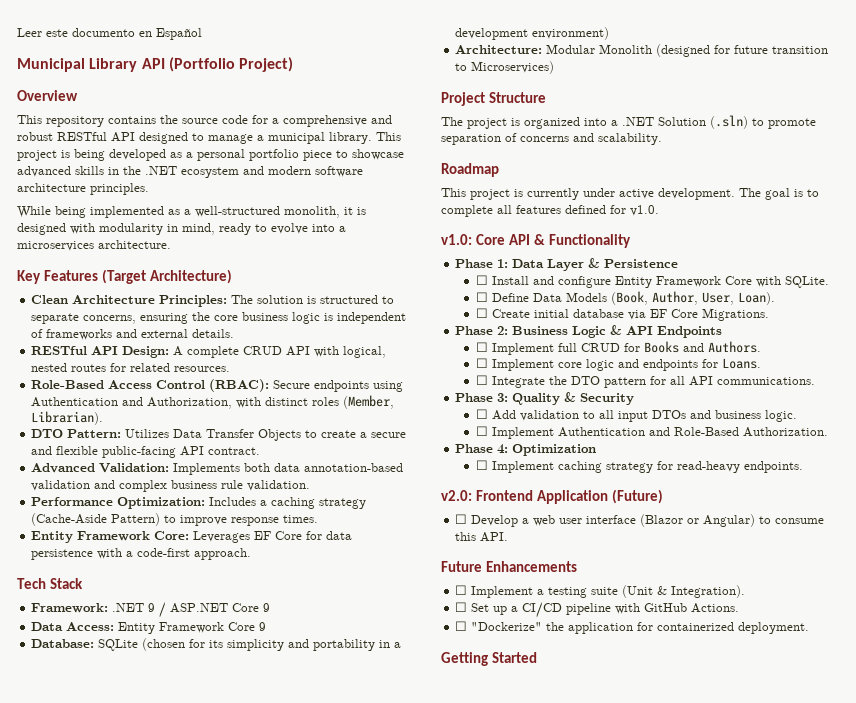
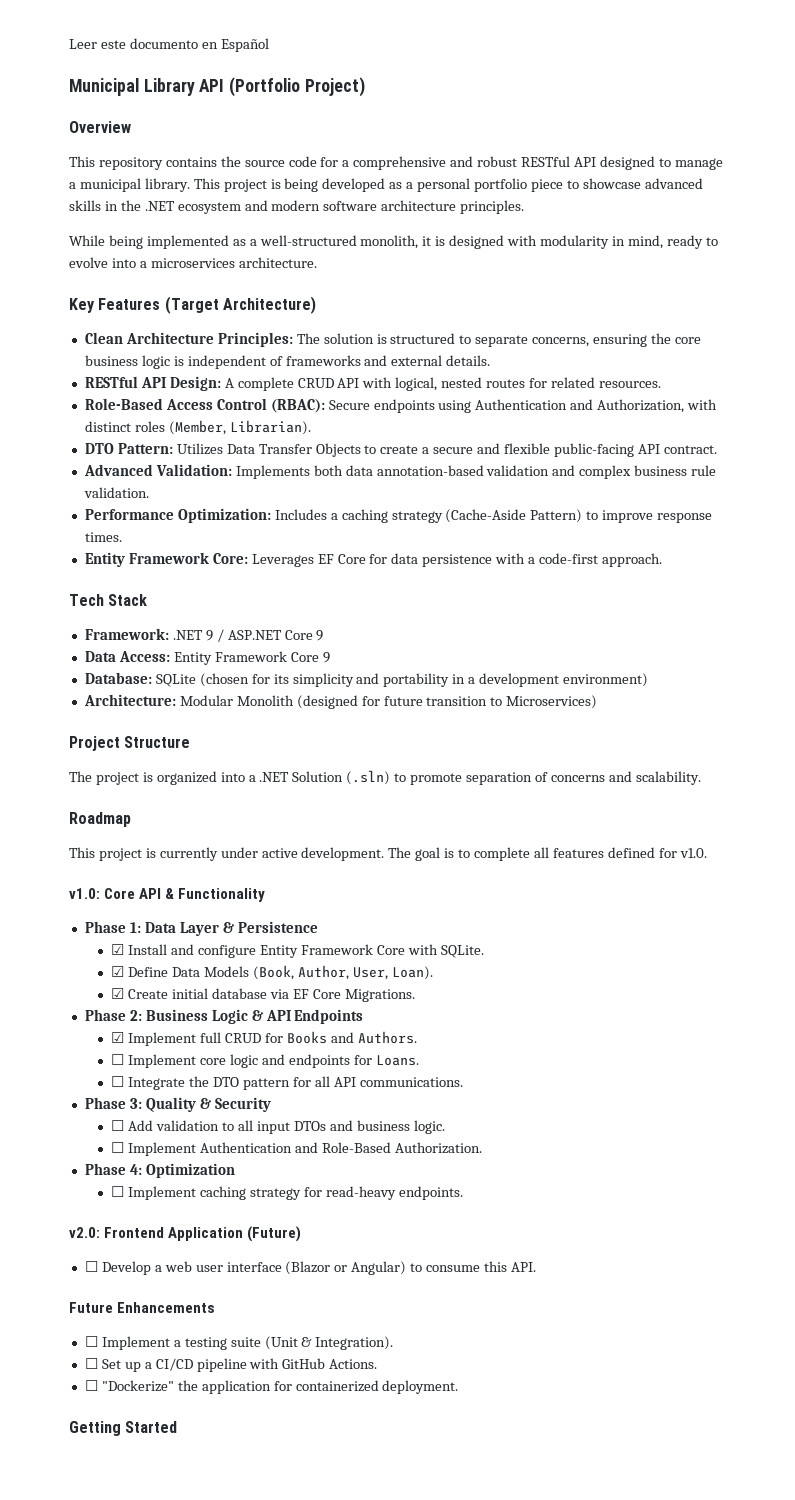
- ☐ Install and configure Entity Framework Core with SQLite.
+ ☑ Install and configure Entity Framework Core with SQLite.
- ☐ Define Data Models (Book, Author, User, Loan).
+ ☑ Define Data Models (Book, Author, User, Loan).
- ☐ Create initial database via EF Core Migrations.
+ ☑ Create initial database via EF Core Migrations.
- ☐ Implement full CRUD for Books and Authors.
+ ☑ Implement full CRUD for Books and Authors.

